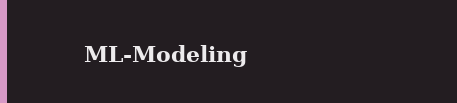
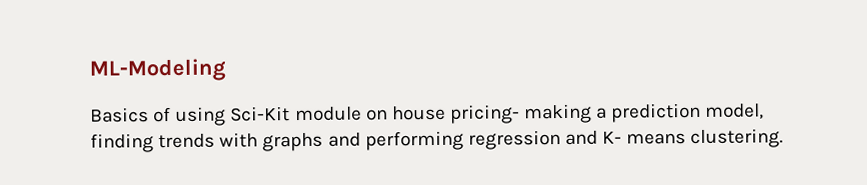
+ Basics of using Sci-Kit module on house pricing- making a prediction model, finding trends with graphs and performing regression and K- means clustering.

